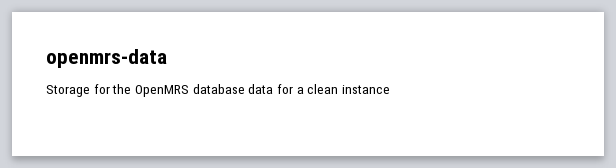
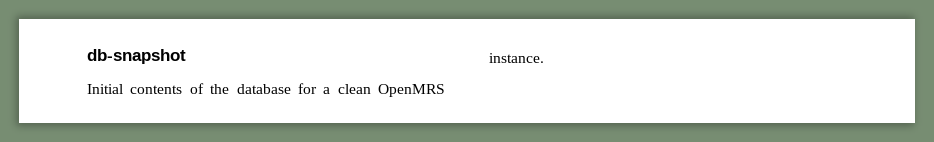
- openmrs-data
- Storage for the OpenMRS database data for a clean instance
+ db-snapshot
+ Initial contents of the database for a clean OpenMRS instance.

